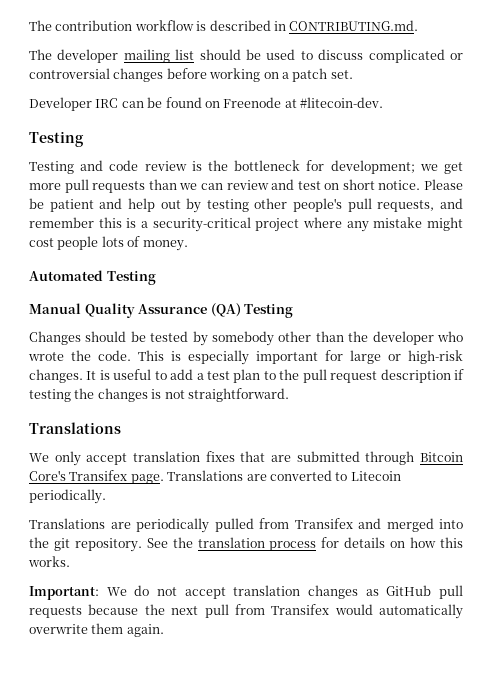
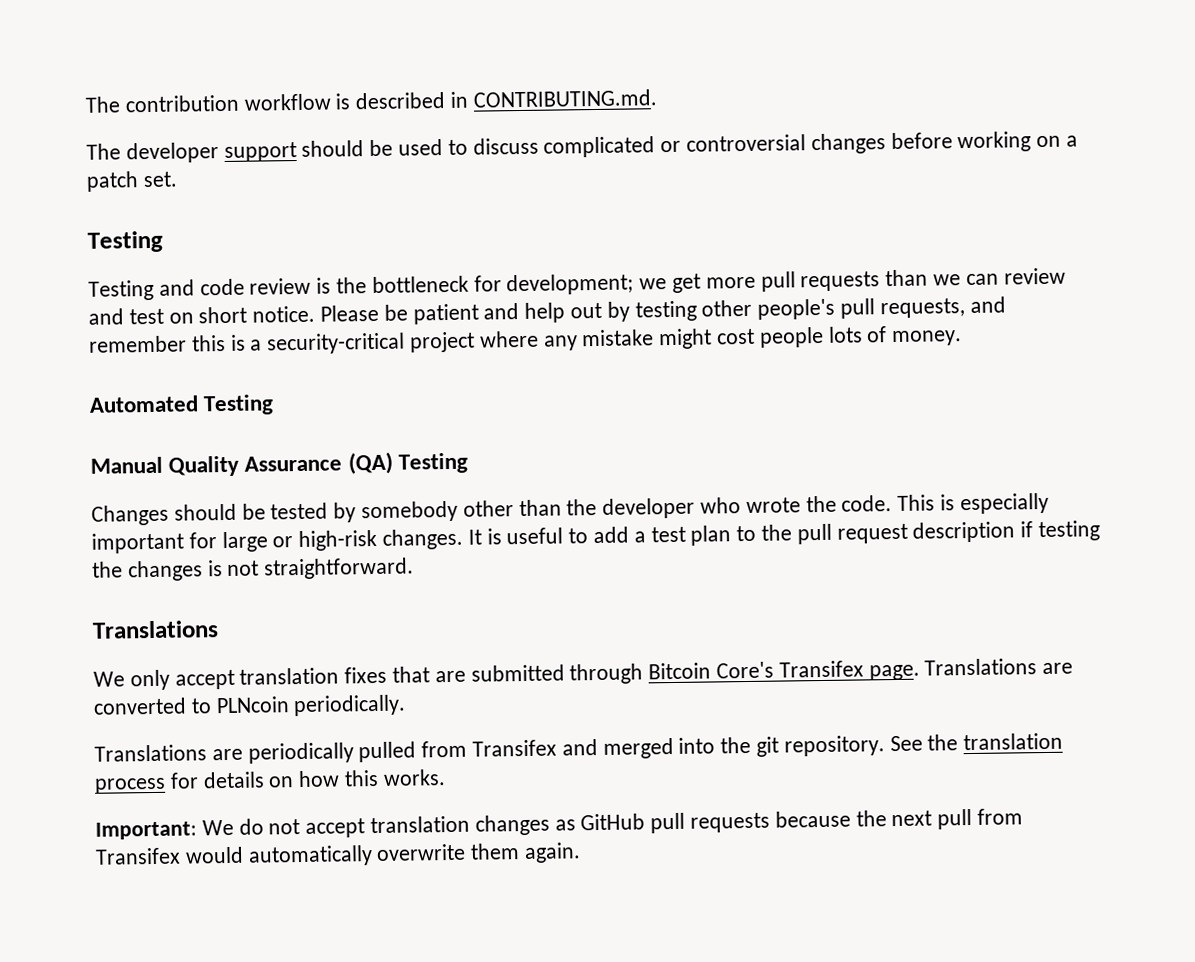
- The developer mailing list should be used to discuss complicated or controversial changes before working on a patch set.
+ The developer support should be used to discuss complicated or controversial changes before working on a patch set.
- Developer IRC can be found on Freenode at #litecoin-dev.
- Translations are converted to Litecoin periodically.
+ Translations are converted to PLNcoin periodically.

